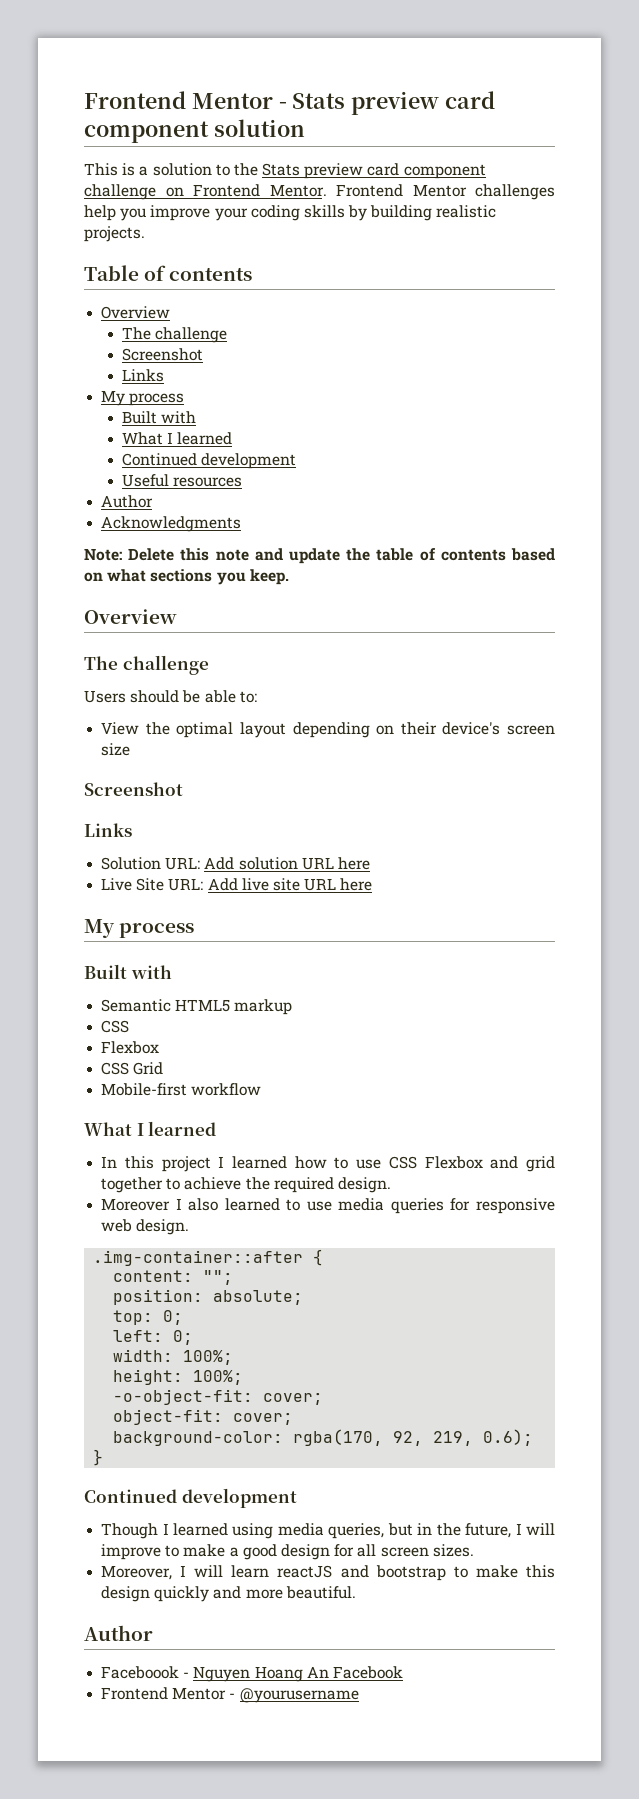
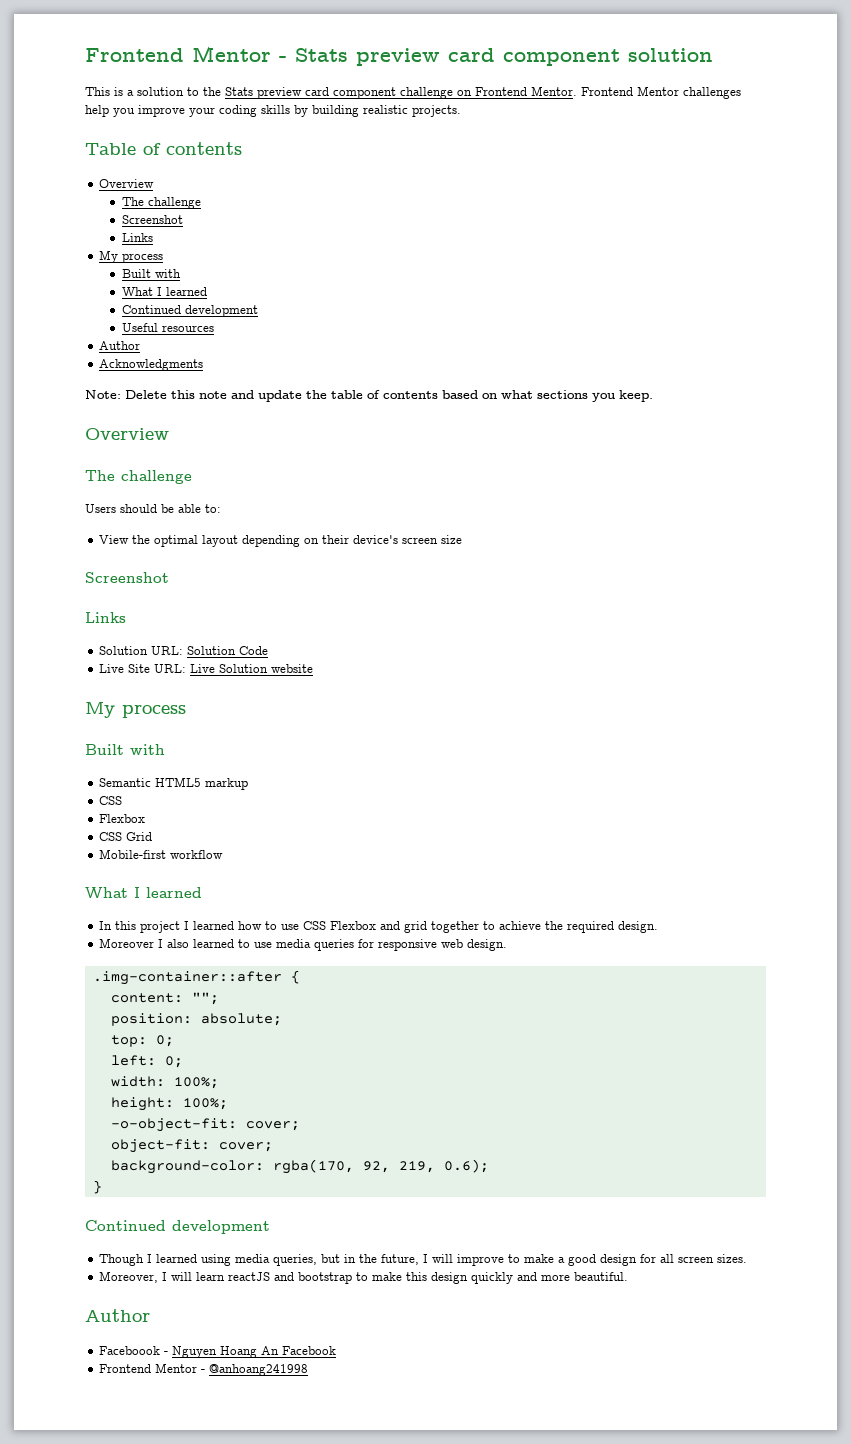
- Solution URL: Add solution URL here
+ Solution URL: Solution Code
- Live Site URL: Add live site URL here
+ Live Site URL: Live Solution website
- Frontend Mentor - @yourusername
+ Frontend Mentor - @anhoang241998

